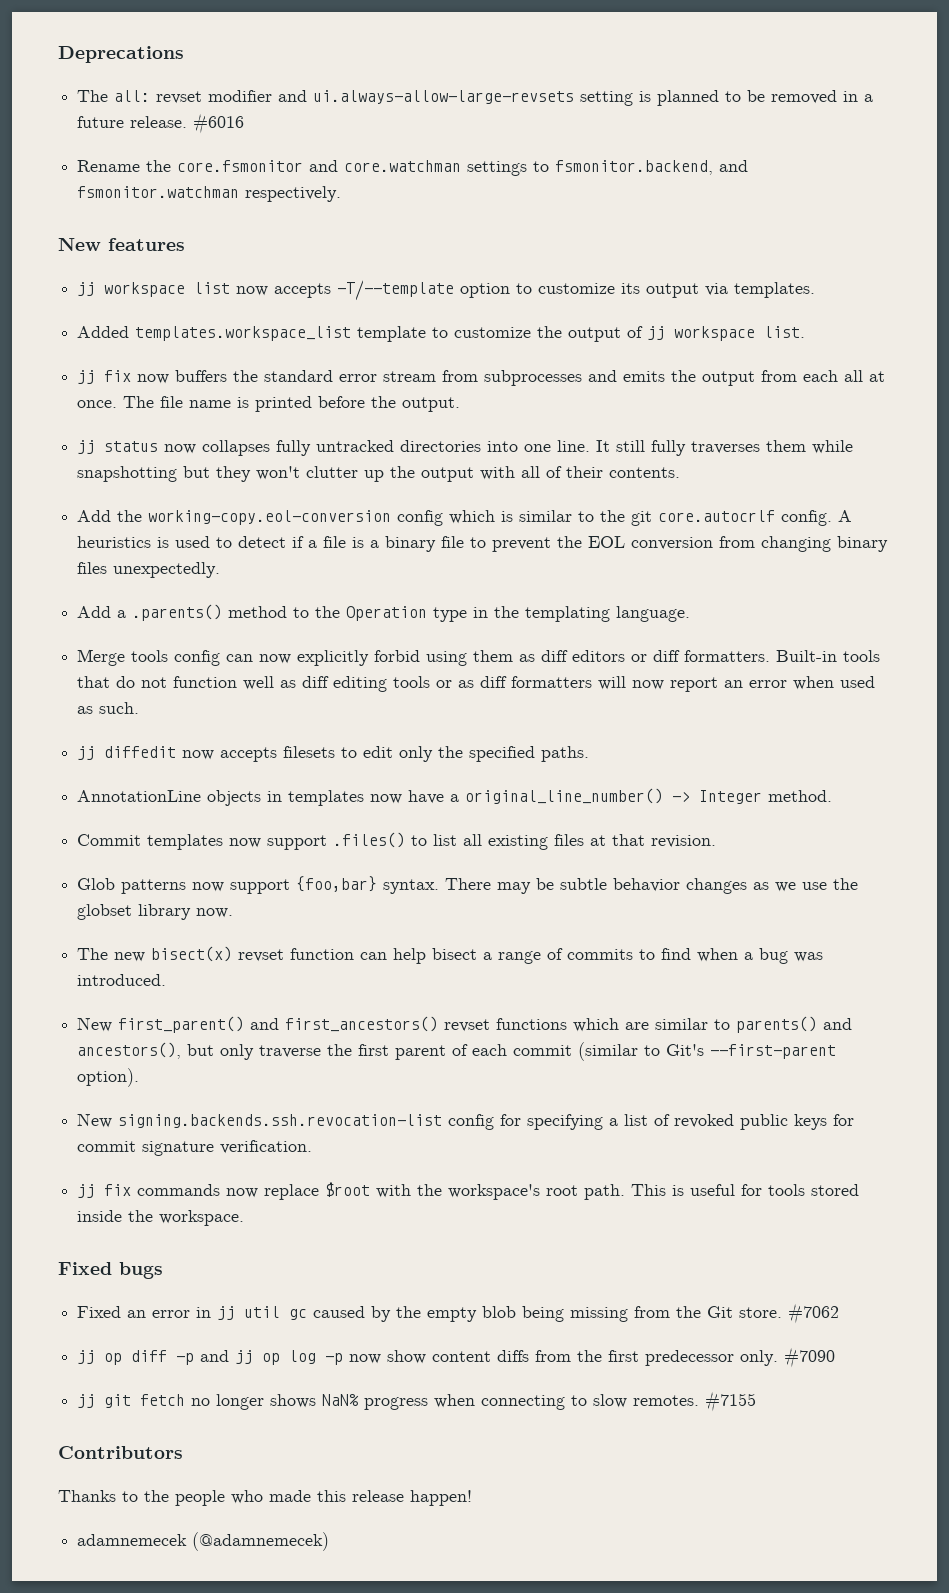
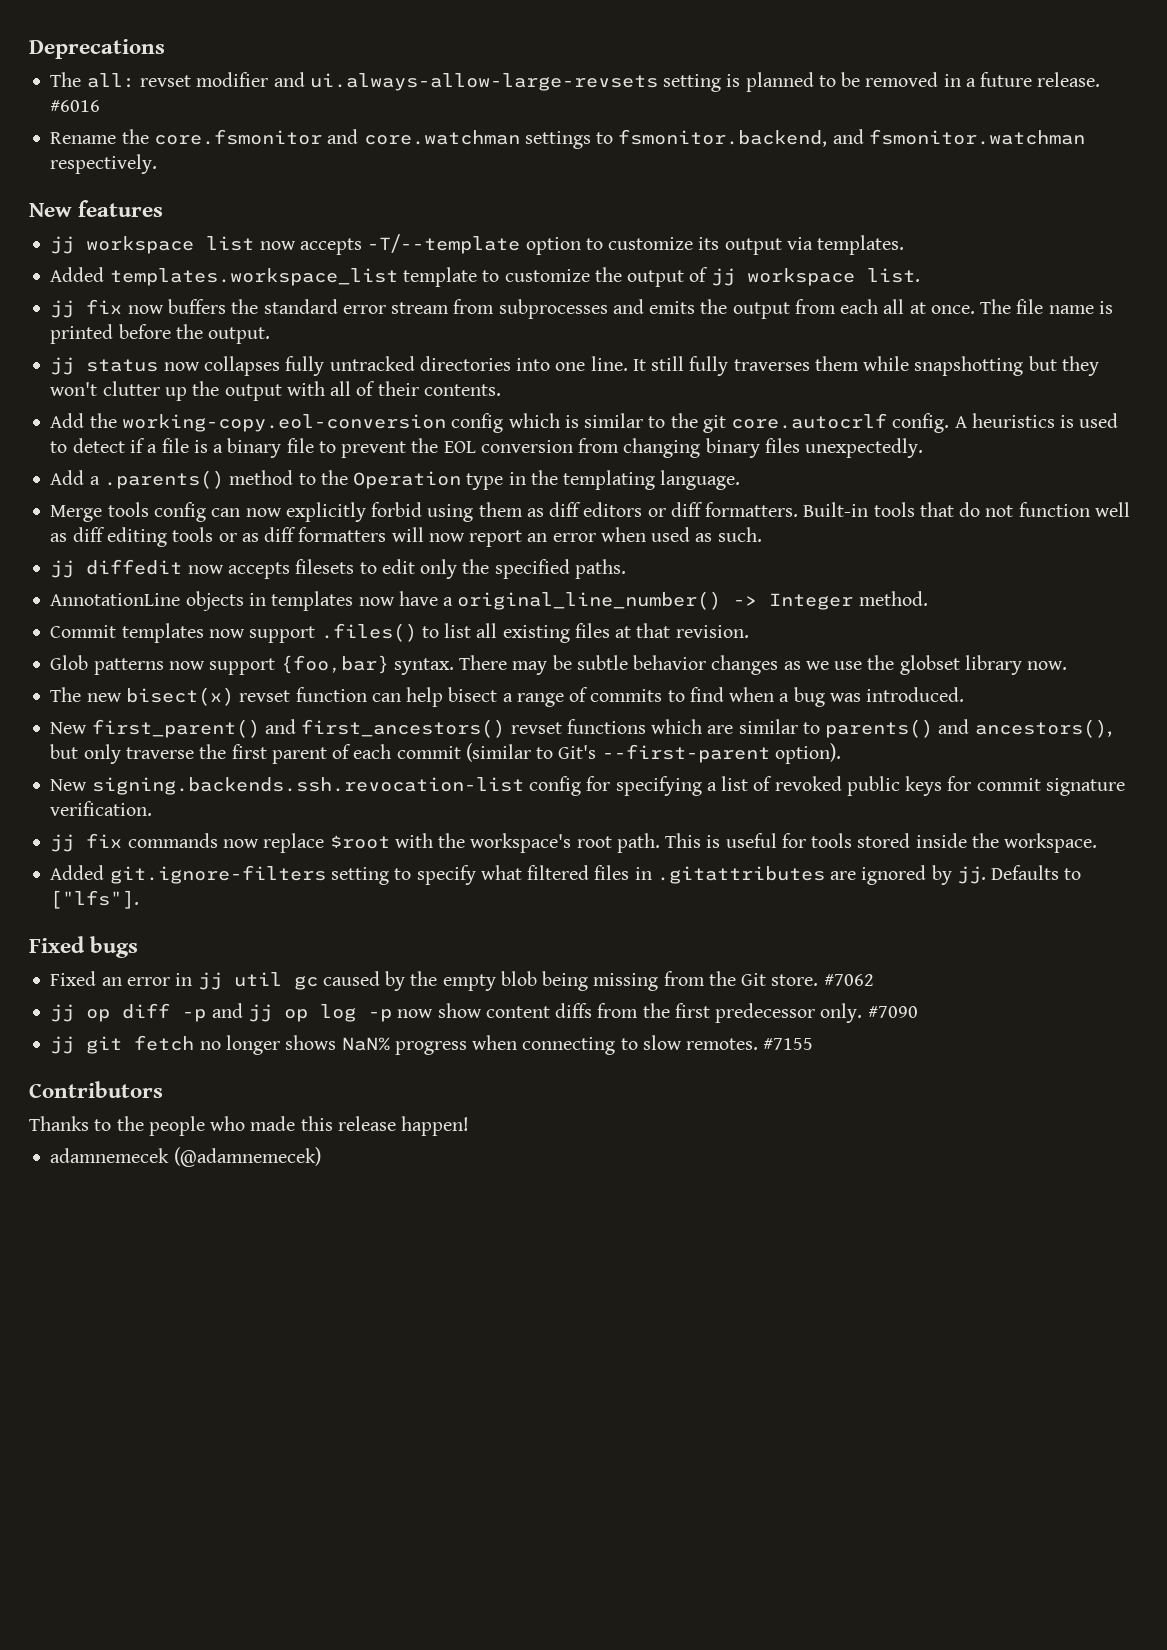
+ Added git.ignore-filters setting to specify what filtered files in .gitattributes are ignored by jj. Defaults to ["lfs"].

